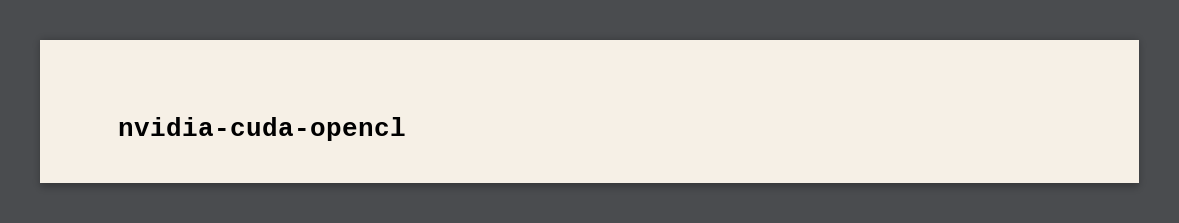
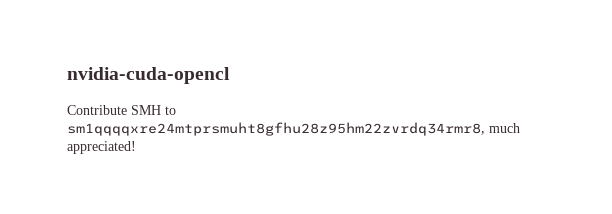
+ Contribute SMH to sm1qqqqxre24mtprsmuht8gfhu28z95hm22zvrdq34rmr8, much appreciated!

